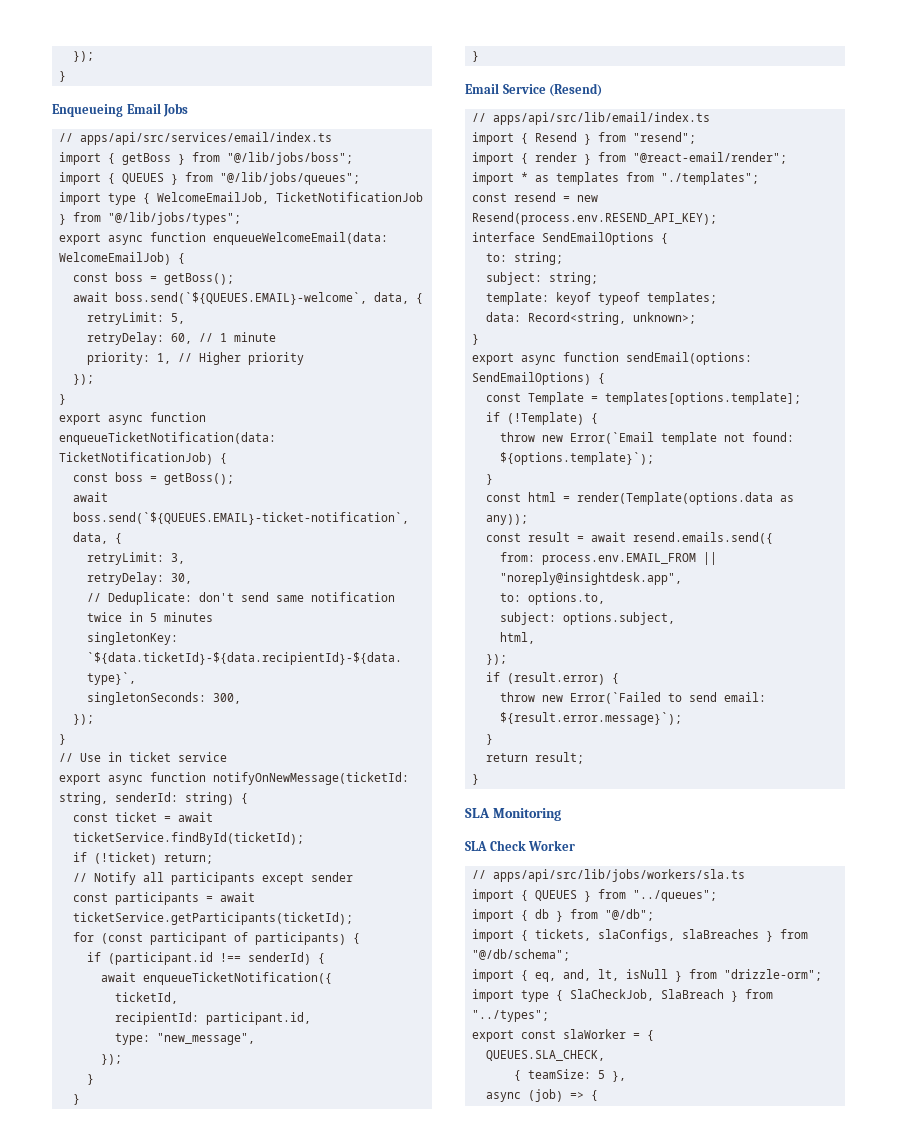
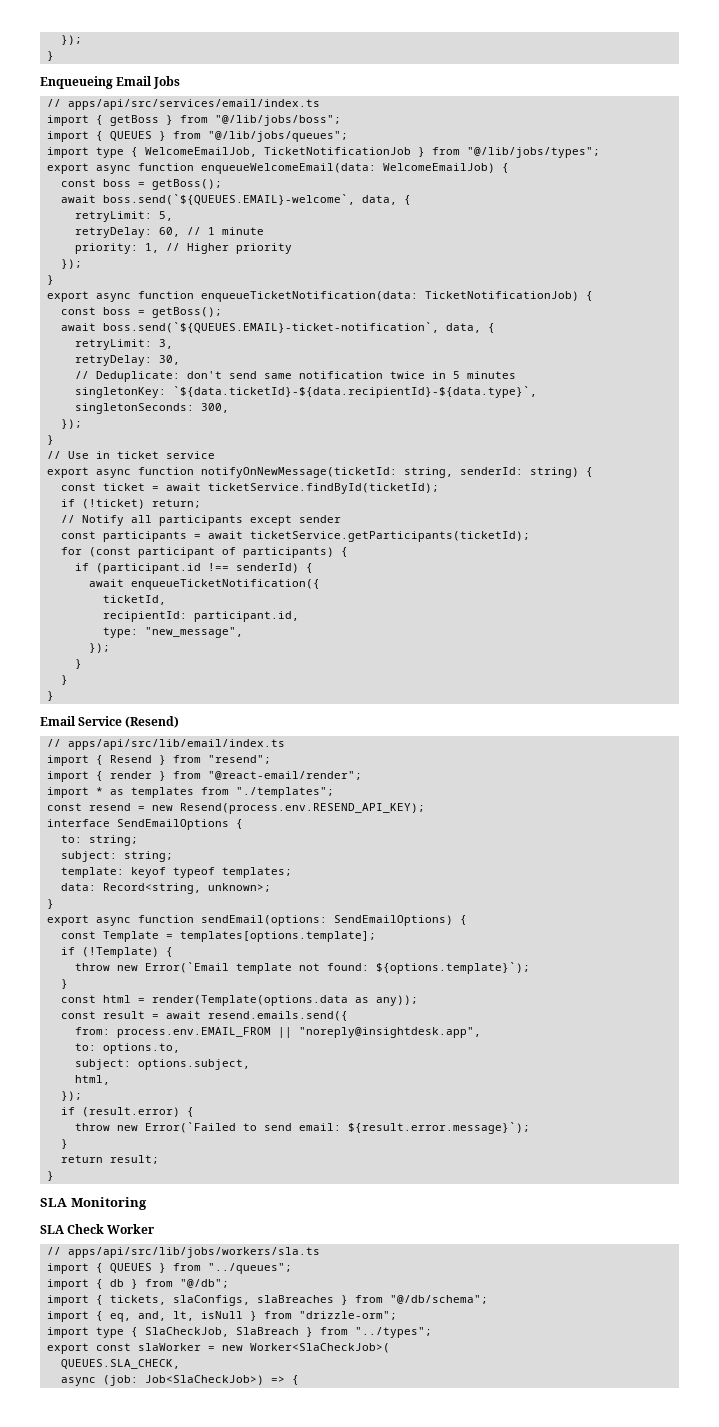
- export const slaWorker = {
+ export const slaWorker = new Worker<SlaCheckJob>(
- { teamSize: 5 },
- async (job) => {
+ async (job: Job<SlaCheckJob>) => {

